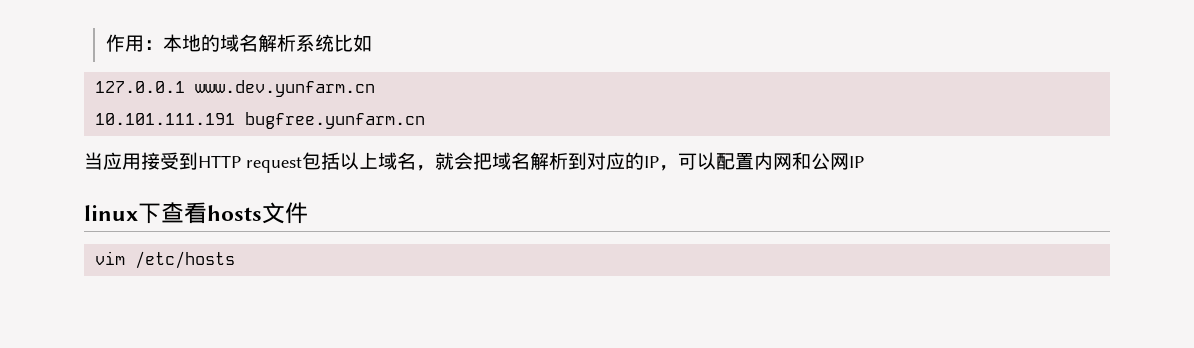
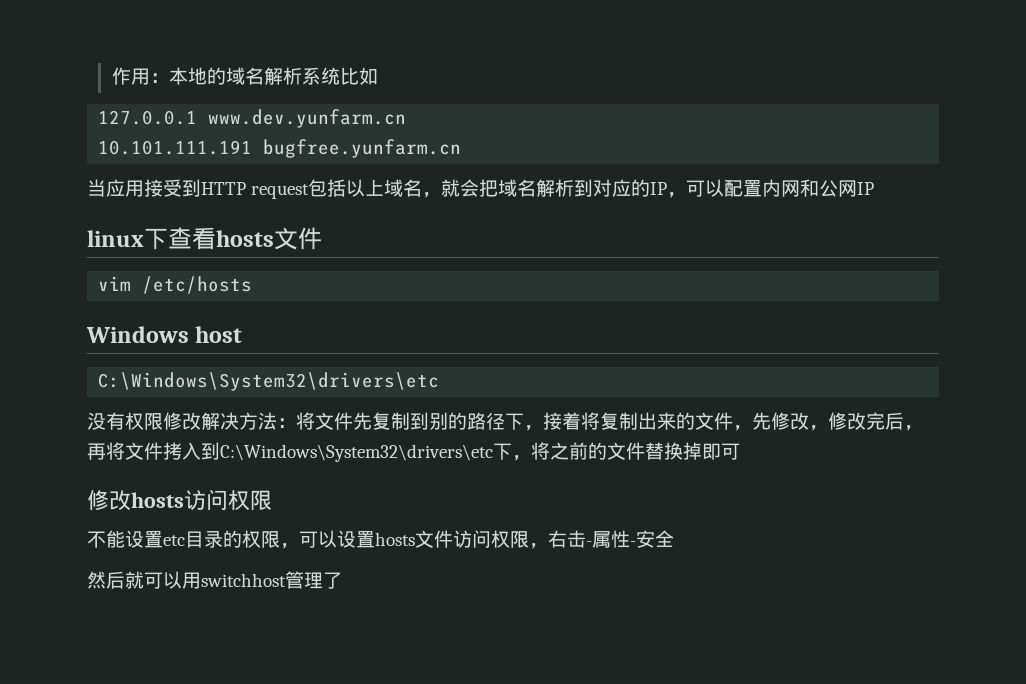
+ Windows host
+ C:\Windows\System32\drivers\etc
+ 没有权限修改解决方法：将文件先复制到别的路径下，接着将复制出来的文件，先修改，修改完后，再将文件拷入到C:\Windows\System32\drivers\etc下，将之前的文件替换掉即可
+ 修改hosts访问权限
+ 不能设置etc目录的权限，可以设置hosts文件访问权限，右击-属性-安全
+ 然后就可以用switchhost管理了

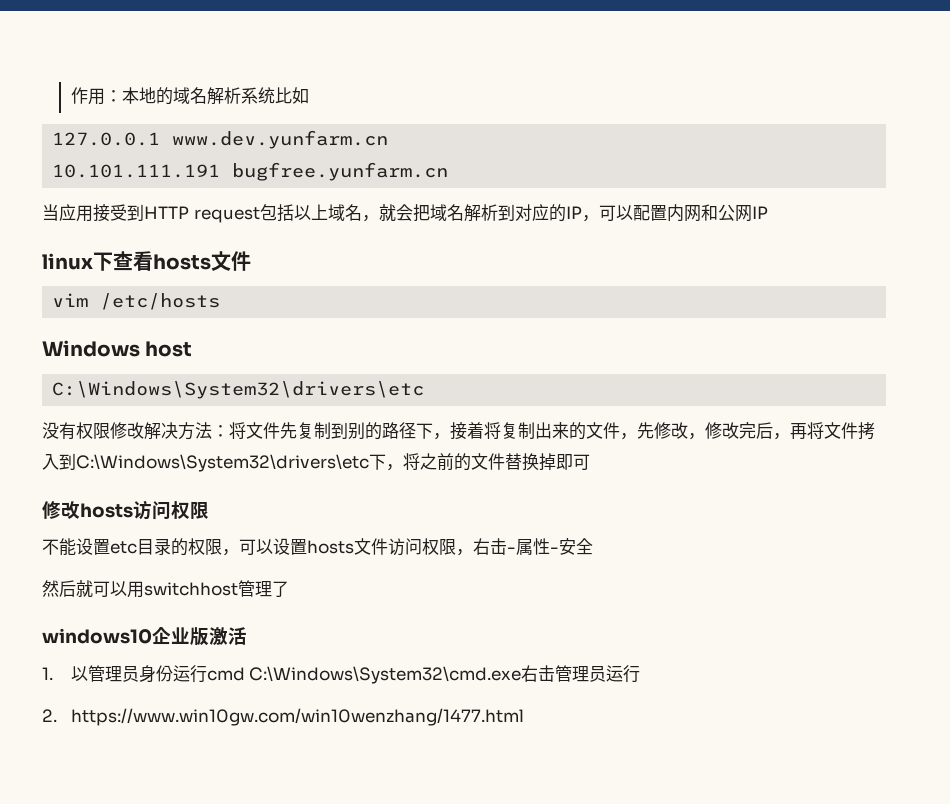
+ windows10企业版激活
+ 1.以管理员身份运行cmd C:\Windows\System32\cmd.exe右击管理员运行
+ 2. https://www.win10gw.com/win10wenzhang/1477.html

